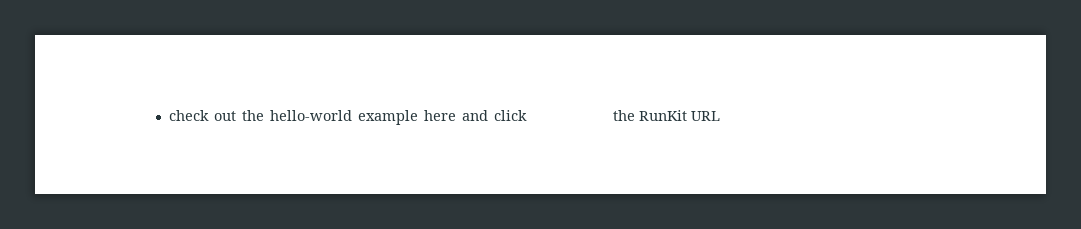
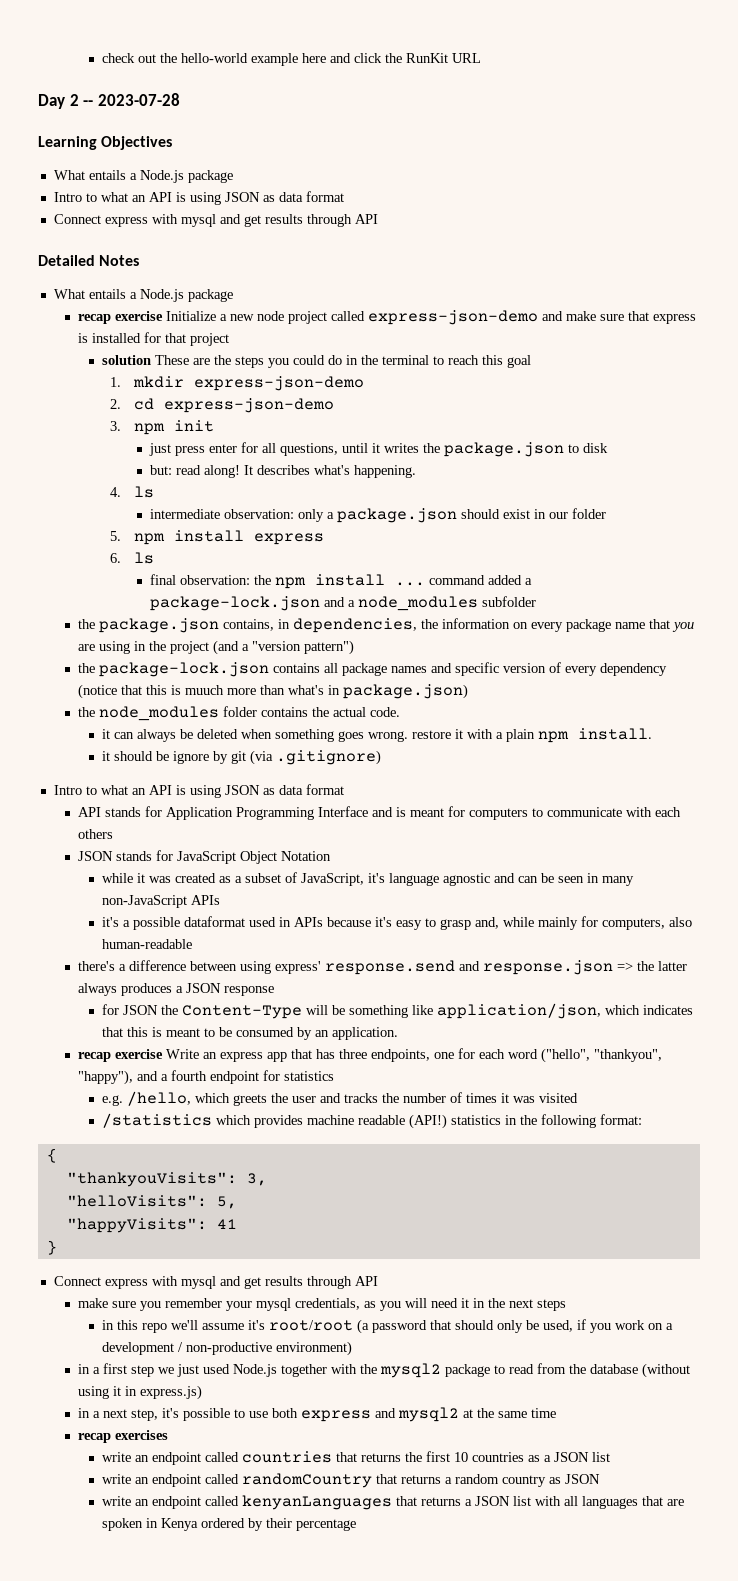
+ Day 2 -- 2023-07-28
+ Learning Objectives
+ What entails a Node.js package
+ Intro to what an API is using JSON as data format
+ Connect express with mysql and get results through API
+ Detailed Notes
+ What entails a Node.js package
+ recap exercise Initialize a new node project called express-json-demo and make sure that express is installed for that project
+ solution These are the steps you could do in the terminal to reach this goal
+ 1. mkdir express-json-demo
+ 2. cd express-json-demo
+ 3. npm init
+ just press enter for all questions, until it writes the package.json to disk
+ but: read along! It describes what's happening.
+ 4. ls
+ intermediate observation: only a package.json should exist in our folder
+ 5. npm install express
+ 6. ls
+ final observation: the npm install ... command added a package-lock.json and a node_modules subfolder
+ the package.json contains, in dependencies, the information on every package name that you are using in the project (and a "version pattern")
+ the package-lock.json contains all package names and specific version of every dependency (notice that this is muuch more than what's in package.json)
+ the node_modules folder contains the actual code.
+ it can always be deleted when something goes wrong. restore it with a plain npm install.
+ it should be ignore by git (via .gitignore)
+ Intro to what an API is using JSON as data format
+ API stands for Application Programming Interface and is meant for computers to communicate with each others
+ JSON stands for JavaScript Object Notation
+ while it was created as a subset of JavaScript, it's language agnostic and can be seen in many non-JavaScript APIs
+ it's a possible dataformat used in APIs because it's easy to grasp and, while mainly for computers, also human-readable
+ there's a difference between using express' response.send and response.json => the latter always produces a JSON response
+ for JSON the Content-Type will be something like application/json, which indicates that this is meant to be consumed by an application.
+ recap exercise Write an express app that has three endpoints, one for each word ("hello", "thankyou", "happy"), and a fourth endpoint for statistics
+ e.g. /hello, which greets the user and tracks the number of times it was visited
+ /statistics which provides machine readable (API!) statistics in the following format:
+ {
+ "thankyouVisits": 3,
+ "helloVisits": 5,
+ "happyVisits": 41
+ }
+ Connect express with mysql and get results through API
+ make sure you remember your mysql credentials, as you will need it in the next steps
+ in this repo we'll assume it's root/root (a password that should only be used, if you work on a development / non-productive environment)
+ in a first step we just used Node.js together with the mysql2 package to read from the database (without using it in express.js)
+ in a next step, it's possible to use both express and mysql2 at the same time
+ recap exercises
+ write an endpoint called countries that returns the first 10 countries as a JSON list
+ write an endpoint called randomCountry that returns a random country as JSON
+ write an endpoint called kenyanLanguages that returns a JSON list with all languages that are spoken in Kenya ordered by their percentage

